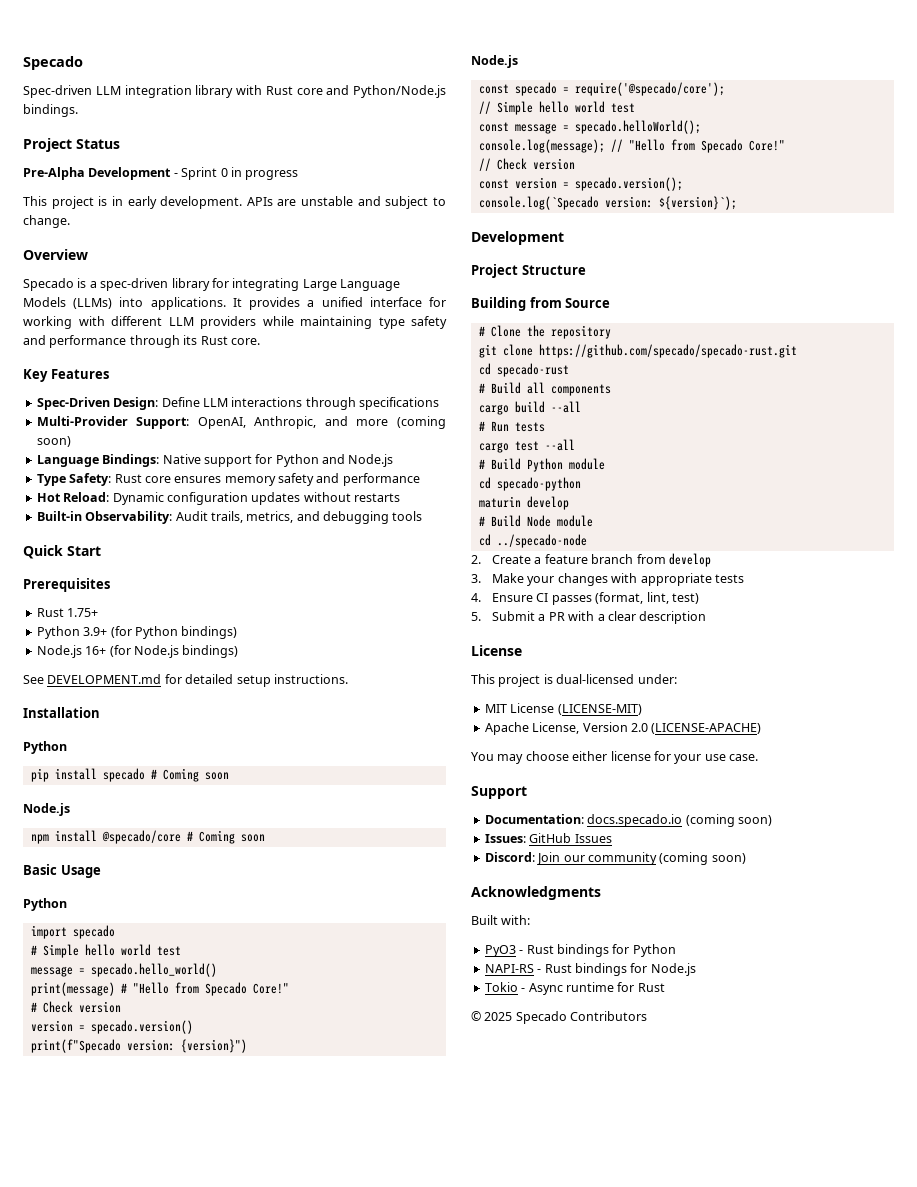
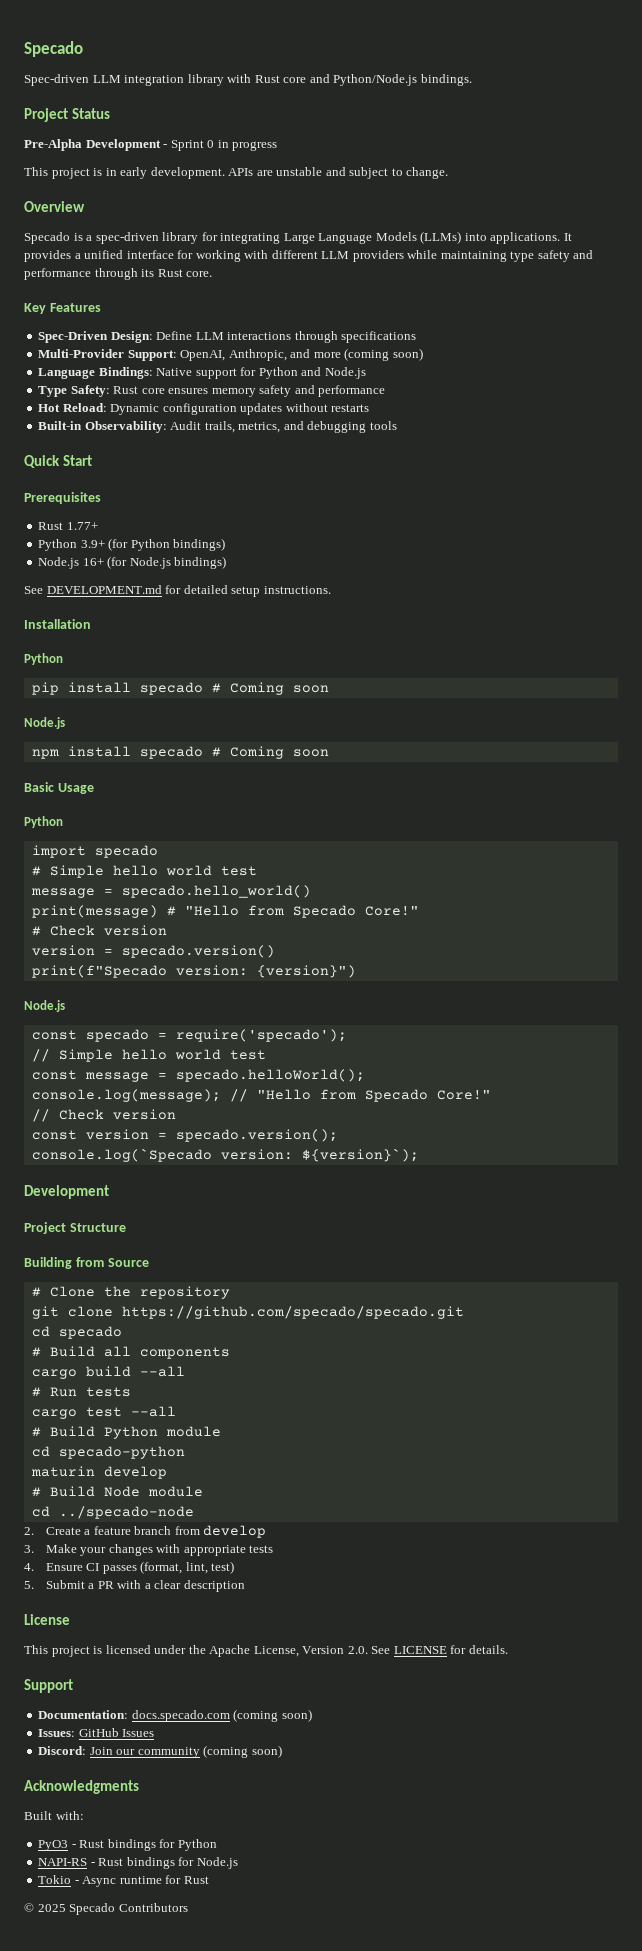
- Rust 1.75+
+ Rust 1.77+
- npm install @specado/core # Coming soon
+ npm install specado # Coming soon
- const specado = require('@specado/core');
+ const specado = require('specado');
- git clone https://github.com/specado/specado-rust.git
- cd specado-rust
+ git clone https://github.com/specado/specado.git
+ cd specado
- This project is dual-licensed under:
- MIT License (LICENSE-MIT)
- Apache License, Version 2.0 (LICENSE-APACHE)
- You may choose either license for your use case.
+ This project is licensed under the Apache License, Version 2.0. See LICENSE for details.
- Documentation: docs.specado.io (coming soon)
+ Documentation: docs.specado.com (coming soon)

